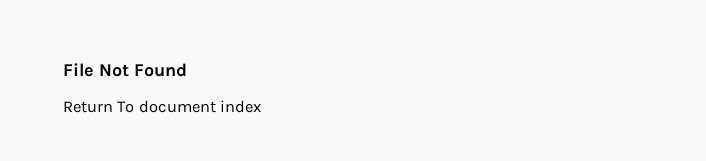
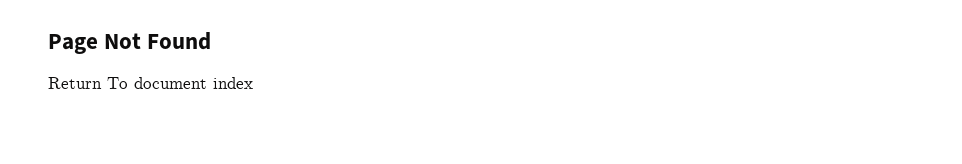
- File Not Found
+ Page Not Found

